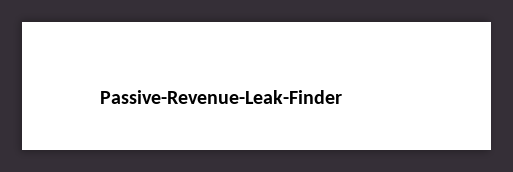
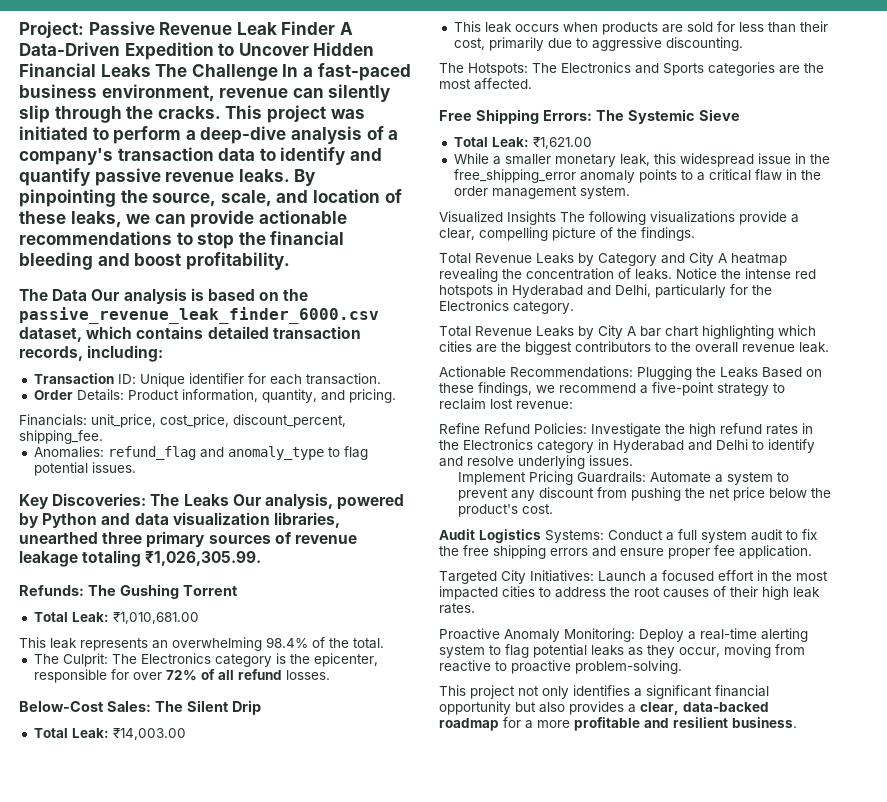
- Passive-Revenue-Leak-Finder
+ Project: Passive Revenue Leak Finder A Data-Driven Expedition to Uncover Hidden Financial Leaks The Challenge In a fast-paced business environment, revenue can silently slip through the cracks. This project was initiated to perform a deep-dive analysis of a company's transaction data to identify and quantify passive revenue leaks. By pinpointing the source, scale, and location of these leaks, we can provide actionable recommendations to stop the financial bleeding and boost profitability.
+ The Data Our analysis is based on the passive_revenue_leak_finder_6000.csv dataset, which contains detailed transaction records, including:
+ Transaction ID: Unique identifier for each transaction.
+ Order Details: Product information, quantity, and pricing.
+ Financials: unit_price, cost_price, discount_percent, shipping_fee.
+ Anomalies: refund_flag and anomaly_type to flag potential issues.
+ Key Discoveries: The Leaks Our analysis, powered by Python and data visualization libraries, unearthed three primary sources of revenue leakage totaling ₹1,026,305.99.
+ Refunds: The Gushing Torrent
+ Total Leak: ₹1,010,681.00
+ This leak represents an overwhelming 98.4% of the total.
+ The Culprit: The Electronics category is the epicenter, responsible for over 72% of all refund losses.
+ Below-Cost Sales: The Silent Drip
+ Total Leak: ₹14,003.00
+ This leak occurs when products are sold for less than their cost, primarily due to aggressive discounting.
+ The Hotspots: The Electronics and Sports categories are the most affected.
+ Free Shipping Errors: The Systemic Sieve
+ Total Leak: ₹1,621.00
+ While a smaller monetary leak, this widespread issue in the free_shipping_error anomaly points to a critical flaw in the order management system.
+ Visualized Insights The following visualizations provide a clear, compelling picture of the findings.
+ Total Revenue Leaks by Category and City A heatmap revealing the concentration of leaks. Notice the intense red hotspots in Hyderabad and Delhi, particularly for the Electronics category.
+ Total Revenue Leaks by City A bar chart highlighting which cities are the biggest contributors to the overall revenue leak.
+ Actionable Recommendations: Plugging the Leaks Based on these findings, we recommend a five-point strategy to reclaim lost revenue:
+ Refine Refund Policies: Investigate the high refund rates in the Electronics category in Hyderabad and Delhi to identify and resolve underlying issues.
+ Implement Pricing Guardrails: Automate a system to prevent any discount from pushing the net price below the product's cost.
+ Audit Logistics Systems: Conduct a full system audit to fix the free shipping errors and ensure proper fee application.
+ Targeted City Initiatives: Launch a focused effort in the most impacted cities to address the root causes of their high leak rates.
+ Proactive Anomaly Monitoring: Deploy a real-time alerting system to flag potential leaks as they occur, moving from reactive to proactive problem-solving.
+ This project not only identifies a significant financial opportunity but also provides a clear, data-backed roadmap for a more profitable and resilient business.

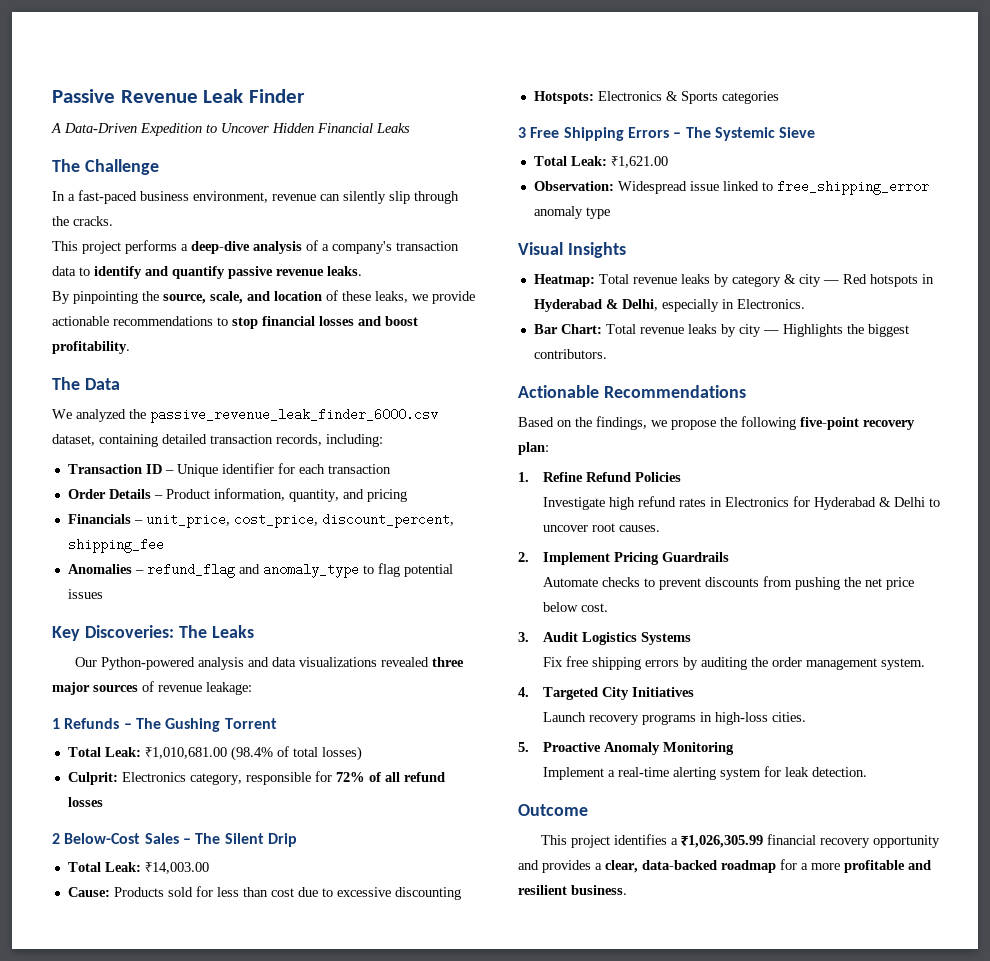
- Project: Passive Revenue Leak Finder A Data-Driven Expedition to Uncover Hidden Financial Leaks The Challenge In a fast-paced business environment, revenue can silently slip through the cracks. This project was initiated to perform a deep-dive analysis of a company's transaction data to identify and quantify passive revenue leaks. By pinpointing the source, scale, and location of these leaks, we can provide actionable recommendations to stop the financial bleeding and boost profitability.
+ Passive Revenue Leak Finder
+ A Data-Driven Expedition to Uncover Hidden Financial Leaks
+ The Challenge
+ In a fast-paced business environment, revenue can silently slip through the cracks.
+ This project performs a deep-dive analysis of a company's transaction data to identify and quantify passive revenue leaks.
+ By pinpointing the source, scale, and location of these leaks, we provide actionable recommendations to stop financial losses and boost profitability.
- The Data Our analysis is based on the passive_revenue_leak_finder_6000.csv dataset, which contains detailed transaction records, including:
+ The Data
+ We analyzed the passive_revenue_leak_finder_6000.csv dataset, containing detailed transaction records, including:
- Transaction ID: Unique identifier for each transaction.
+ Transaction ID – Unique identifier for each transaction
- Order Details: Product information, quantity, and pricing.
- Financials: unit_price, cost_price, discount_percent, shipping_fee.
- Anomalies: refund_flag and anomaly_type to flag potential issues.
+ Order Details – Product information, quantity, and pricing
+ Financials – unit_price, cost_price, discount_percent, shipping_fee
+ Anomalies – refund_flag and anomaly_type to flag potential issues
- Key Discoveries: The Leaks Our analysis, powered by Python and data visualization libraries, unearthed three primary sources of revenue leakage totaling ₹1,026,305.99.
- Refunds: The Gushing Torrent
+ Key Discoveries: The Leaks
+ Our Python-powered analysis and data visualizations revealed three major sources of revenue leakage:
+ 1 Refunds – The Gushing Torrent
- Total Leak: ₹1,010,681.00
- This leak represents an overwhelming 98.4% of the total.
- The Culprit: The Electronics category is the epicenter, responsible for over 72% of all refund losses.
- Below-Cost Sales: The Silent Drip
+ Total Leak: ₹1,010,681.00 (98.4% of total losses)
+ Culprit: Electronics category, responsible for 72% of all refund losses
+ 2 Below-Cost Sales – The Silent Drip
- This leak occurs when products are sold for less than their cost, primarily due to aggressive discounting.
- The Hotspots: The Electronics and Sports categories are the most affected.
- Free Shipping Errors: The Systemic Sieve
+ Cause: Products sold for less than cost due to excessive discounting
+ Hotspots: Electronics & Sports categories
+ 3 Free Shipping Errors – The Systemic Sieve
- While a smaller monetary leak, this widespread issue in the free_shipping_error anomaly points to a critical flaw in the order management system.
- Visualized Insights The following visualizations provide a clear, compelling picture of the findings.
- Total Revenue Leaks by Category and City A heatmap revealing the concentration of leaks. Notice the intense red hotspots in Hyderabad and Delhi, particularly for the Electronics category.
- Total Revenue Leaks by City A bar chart highlighting which cities are the biggest contributors to the overall revenue leak.
- Actionable Recommendations: Plugging the Leaks Based on these findings, we recommend a five-point strategy to reclaim lost revenue:
- Refine Refund Policies: Investigate the high refund rates in the Electronics category in Hyderabad and Delhi to identify and resolve underlying issues.
- Implement Pricing Guardrails: Automate a system to prevent any discount from pushing the net price below the product's cost.
+ Observation: Widespread issue linked to free_shipping_error anomaly type
+ Visual Insights
+ Heatmap: Total revenue leaks by category & city — Red hotspots in Hyderabad & Delhi, especially in Electronics.
+ Bar Chart: Total revenue leaks by city — Highlights the biggest contributors.
+ Actionable Recommendations
+ Based on the findings, we propose the following five-point recovery plan:
+ 1. Refine Refund Policies
+ Investigate high refund rates in Electronics for Hyderabad & Delhi to uncover root causes.
+ 2. Implement Pricing Guardrails
+ Automate checks to prevent discounts from pushing the net price below cost.
- Audit Logistics Systems: Conduct a full system audit to fix the free shipping errors and ensure proper fee application.
- Targeted City Initiatives: Launch a focused effort in the most impacted cities to address the root causes of their high leak rates.
- Proactive Anomaly Monitoring: Deploy a real-time alerting system to flag potential leaks as they occur, moving from reactive to proactive problem-solving.
- This project not only identifies a significant financial opportunity but also provides a clear, data-backed roadmap for a more profitable and resilient business.
+ 3. Audit Logistics Systems
+ Fix free shipping errors by auditing the order management system.
+ 4. Targeted City Initiatives
+ Launch recovery programs in high-loss cities.
+ 5. Proactive Anomaly Monitoring
+ Implement a real-time alerting system for leak detection.
+ Outcome
+ This project identifies a ₹1,026,305.99 financial recovery opportunity and provides a clear, data-backed roadmap for a more profitable and resilient business.

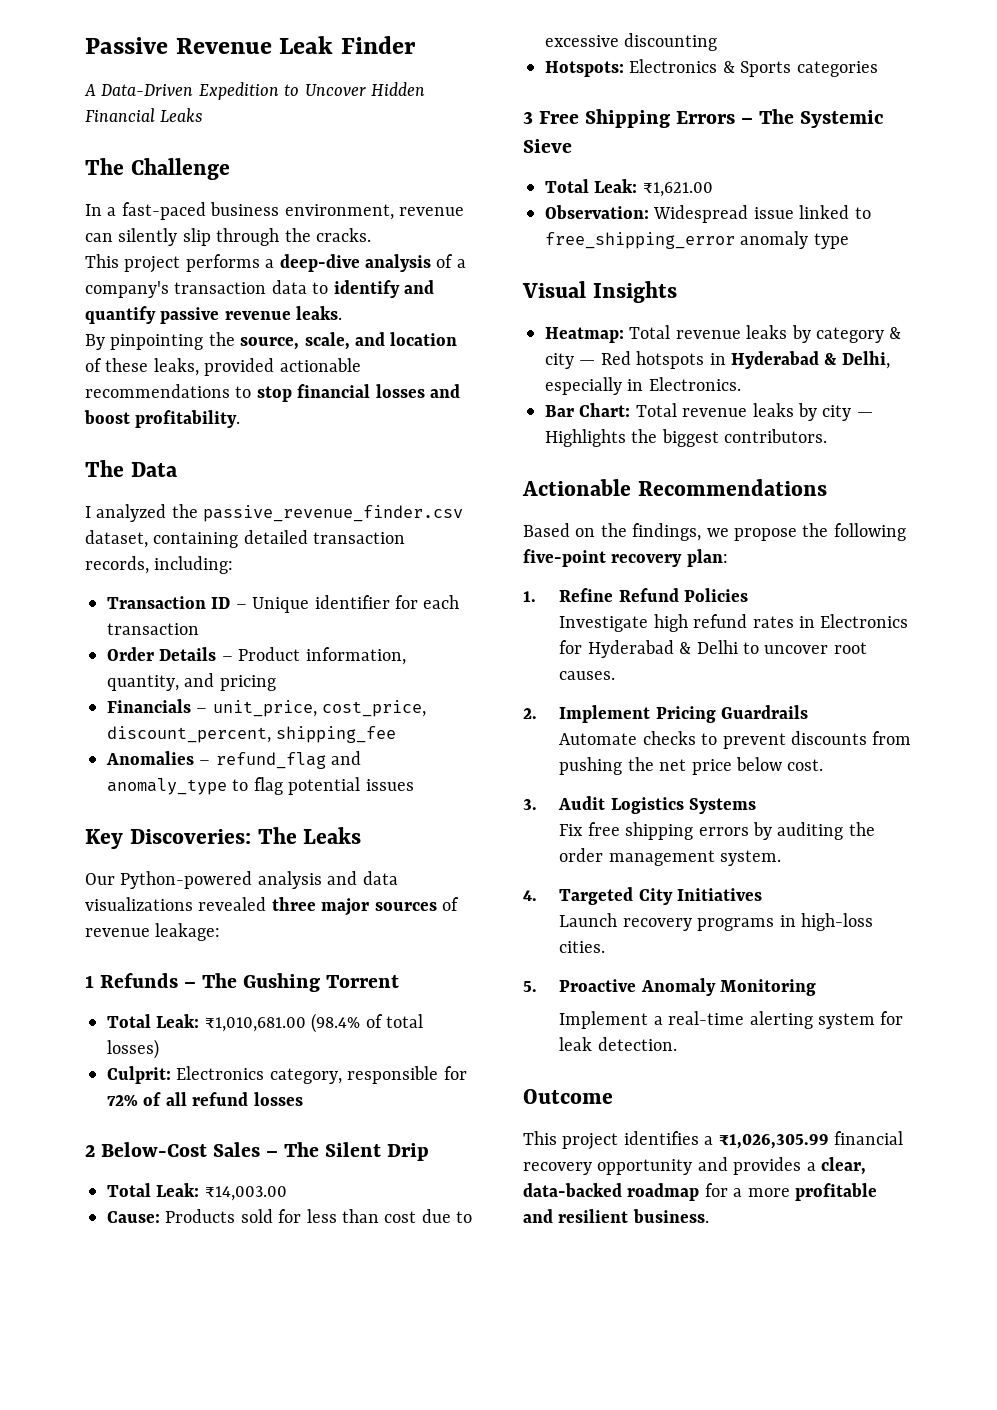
- By pinpointing the source, scale, and location of these leaks, we provide actionable recommendations to stop financial losses and boost profitability.
+ By pinpointing the source, scale, and location of these leaks, provided actionable recommendations to stop financial losses and boost profitability.
- We analyzed the passive_revenue_leak_finder_6000.csv dataset, containing detailed transaction records, including:
+ I analyzed the passive_revenue_finder.csv dataset, containing detailed transaction records, including:

